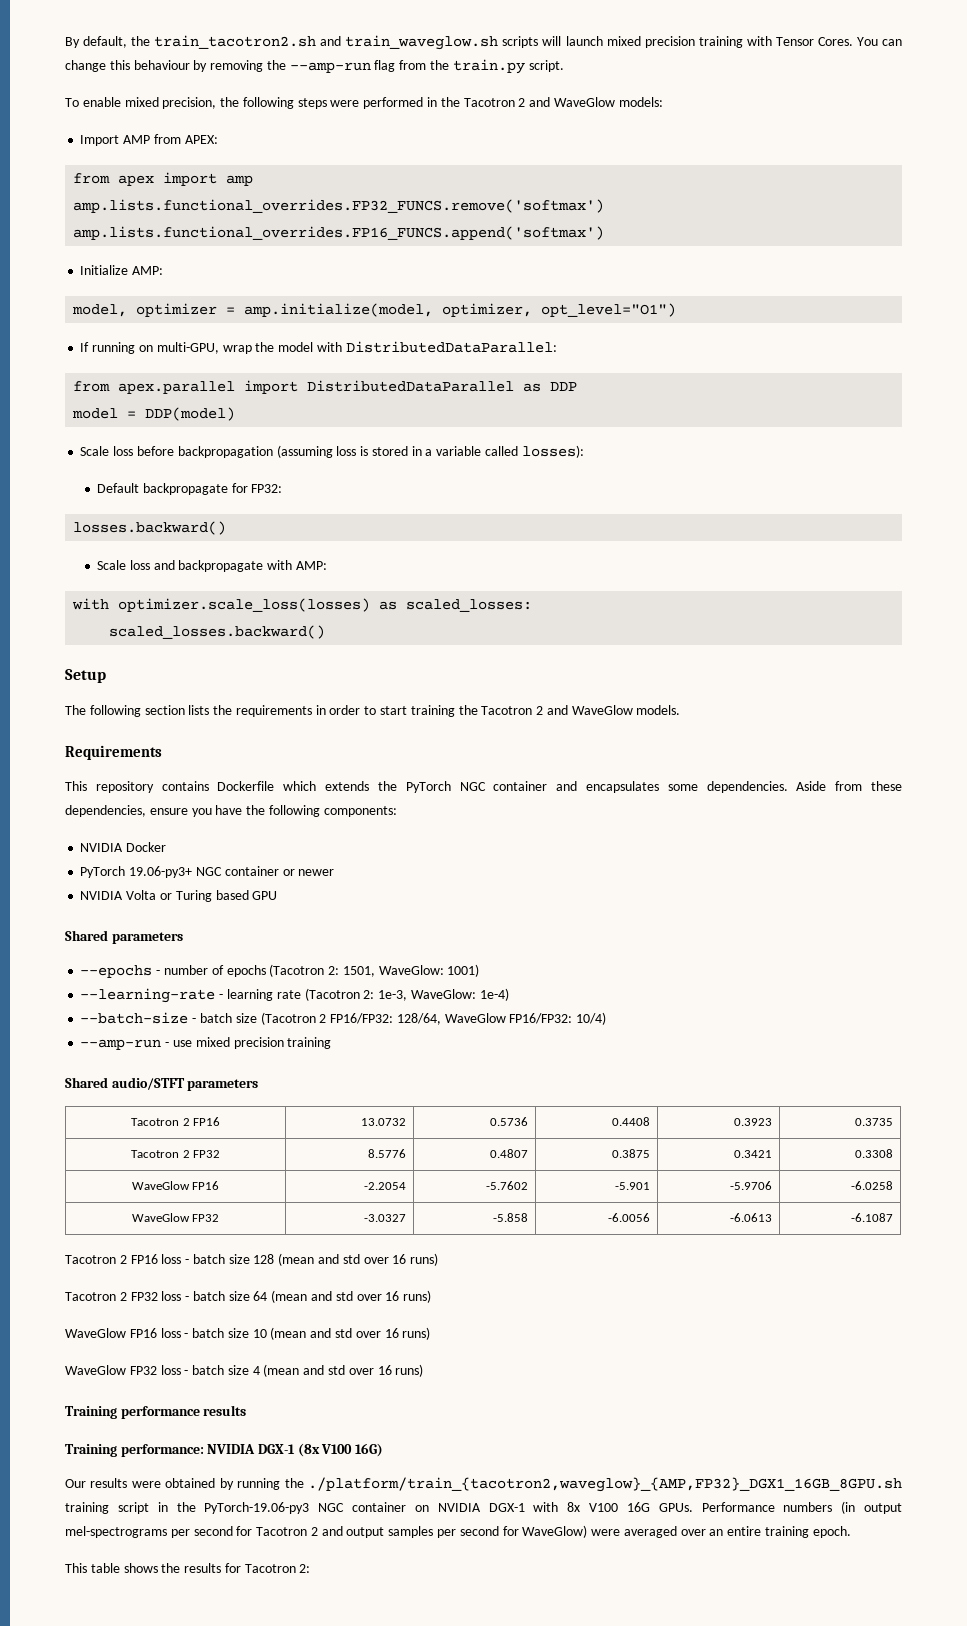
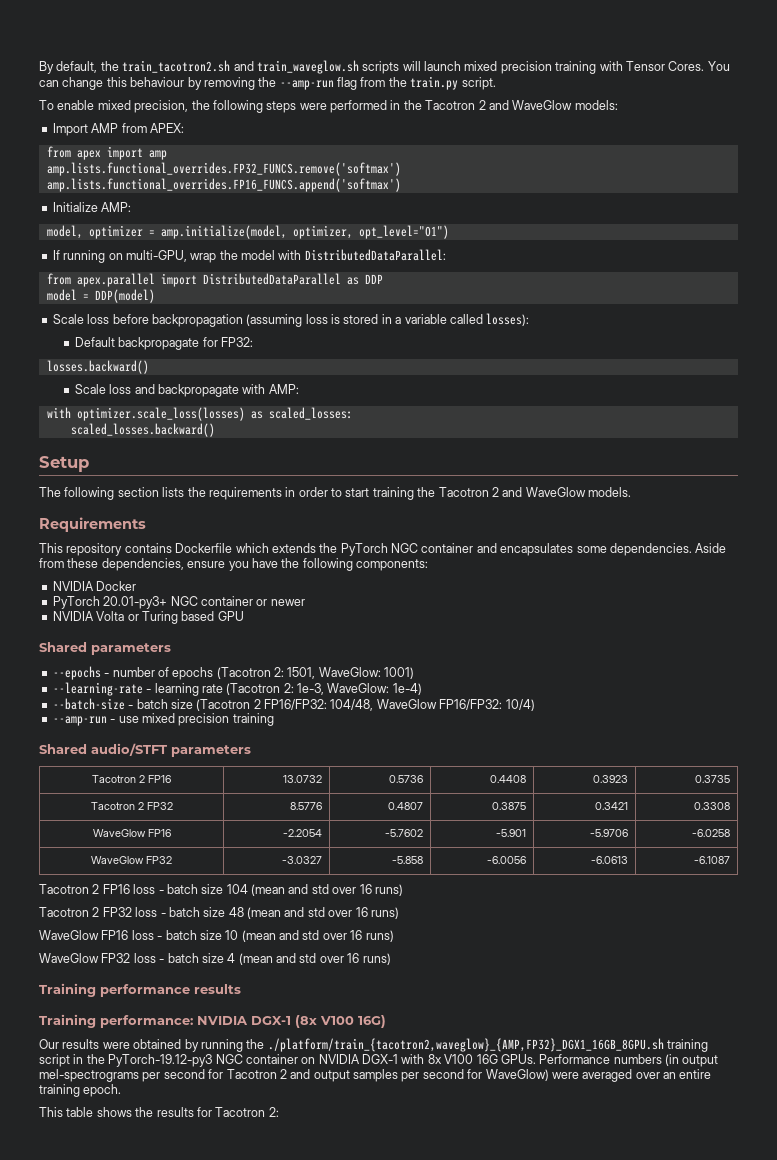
- PyTorch 19.06-py3+ NGC container or newer
+ PyTorch 20.01-py3+ NGC container or newer
- --batch-size - batch size (Tacotron 2 FP16/FP32: 128/64, WaveGlow FP16/FP32: 10/4)
+ --batch-size - batch size (Tacotron 2 FP16/FP32: 104/48, WaveGlow FP16/FP32: 10/4)
- Tacotron 2 FP16 loss - batch size 128 (mean and std over 16 runs)
+ Tacotron 2 FP16 loss - batch size 104 (mean and std over 16 runs)
- Tacotron 2 FP32 loss - batch size 64 (mean and std over 16 runs)
+ Tacotron 2 FP32 loss - batch size 48 (mean and std over 16 runs)
- Our results were obtained by running the ./platform/train_{tacotron2,waveglow}_{AMP,FP32}_DGX1_16GB_8GPU.sh training script in the PyTorch-19.06-py3 NGC container on NVIDIA DGX-1 with 8x V100 16G GPUs.
+ Our results were obtained by running the ./platform/train_{tacotron2,waveglow}_{AMP,FP32}_DGX1_16GB_8GPU.sh training script in the PyTorch-19.12-py3 NGC container on NVIDIA DGX-1 with 8x V100 16G GPUs.

